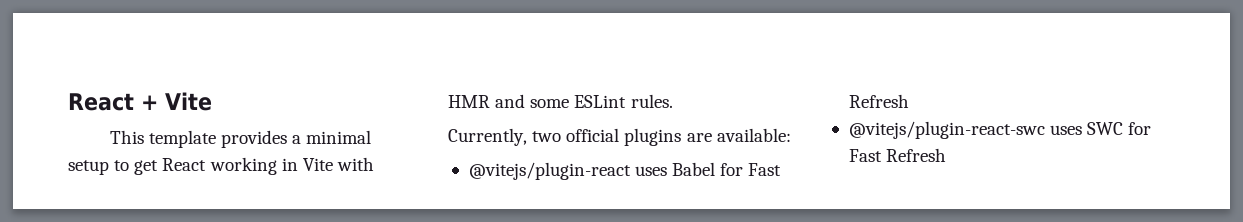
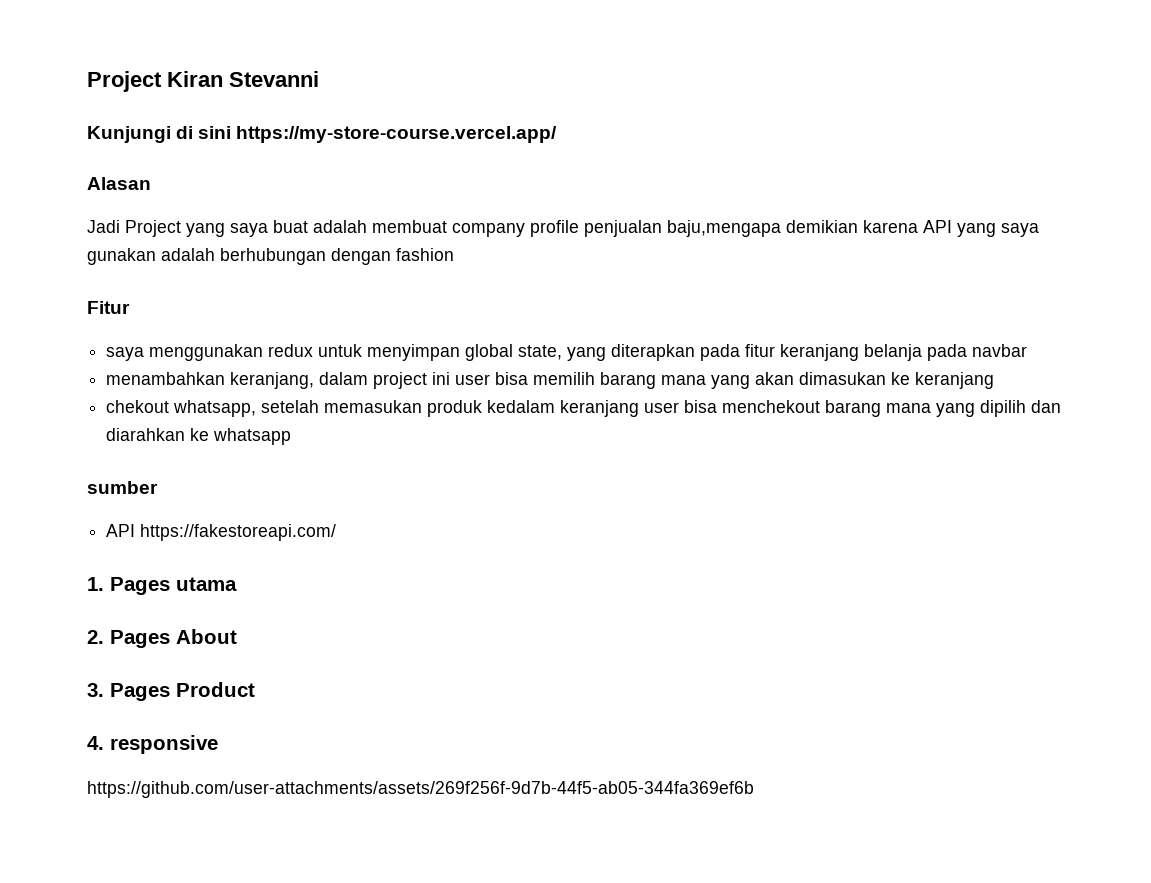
- React + Vite
- This template provides a minimal setup to get React working in Vite with HMR and some ESLint rules.
- Currently, two official plugins are available:
- @vitejs/plugin-react uses Babel for Fast Refresh
- @vitejs/plugin-react-swc uses SWC for Fast Refresh
+ Project Kiran Stevanni
+ Kunjungi di sini https://my-store-course.vercel.app/
+ Alasan
+ Jadi Project yang saya buat adalah membuat company profile penjualan baju,mengapa demikian karena API yang saya gunakan adalah berhubungan dengan fashion
+ Fitur
+ saya menggunakan redux untuk menyimpan global state, yang diterapkan pada fitur keranjang belanja pada navbar
+ menambahkan keranjang, dalam project ini user bisa memilih barang mana yang akan dimasukan ke keranjang
+ chekout whatsapp, setelah memasukan produk kedalam keranjang user bisa menchekout barang mana yang dipilih dan diarahkan ke whatsapp
+ sumber
+ API https://fakestoreapi.com/
+ 1. Pages utama
+ 2. Pages About
+ 3. Pages Product
+ 4. responsive
+ https://github.com/user-attachments/assets/269f256f-9d7b-44f5-ab05-344fa369ef6b

